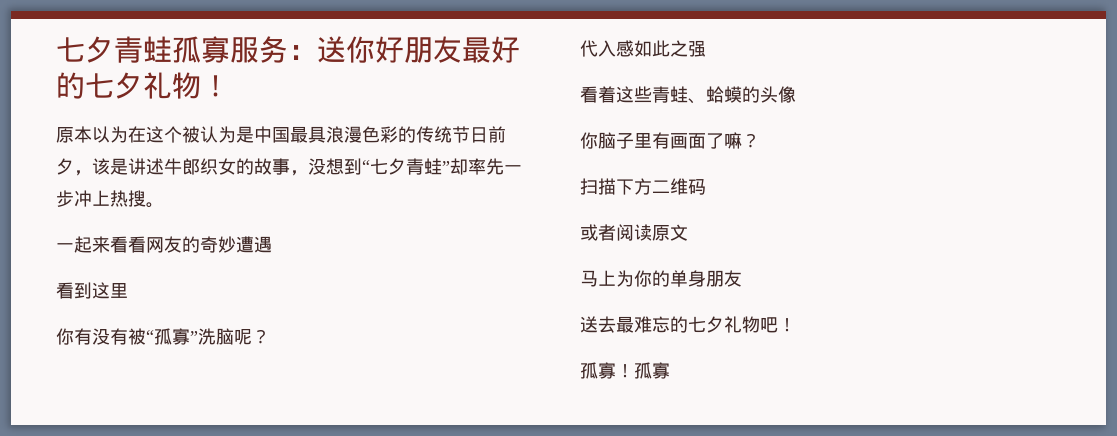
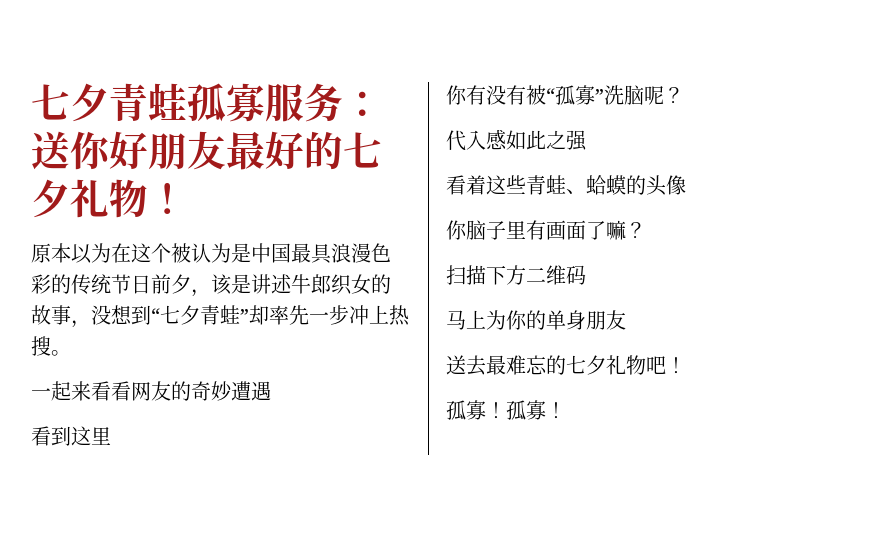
- 或者阅读原文
- 孤寡！孤寡
+ 孤寡！孤寡！

